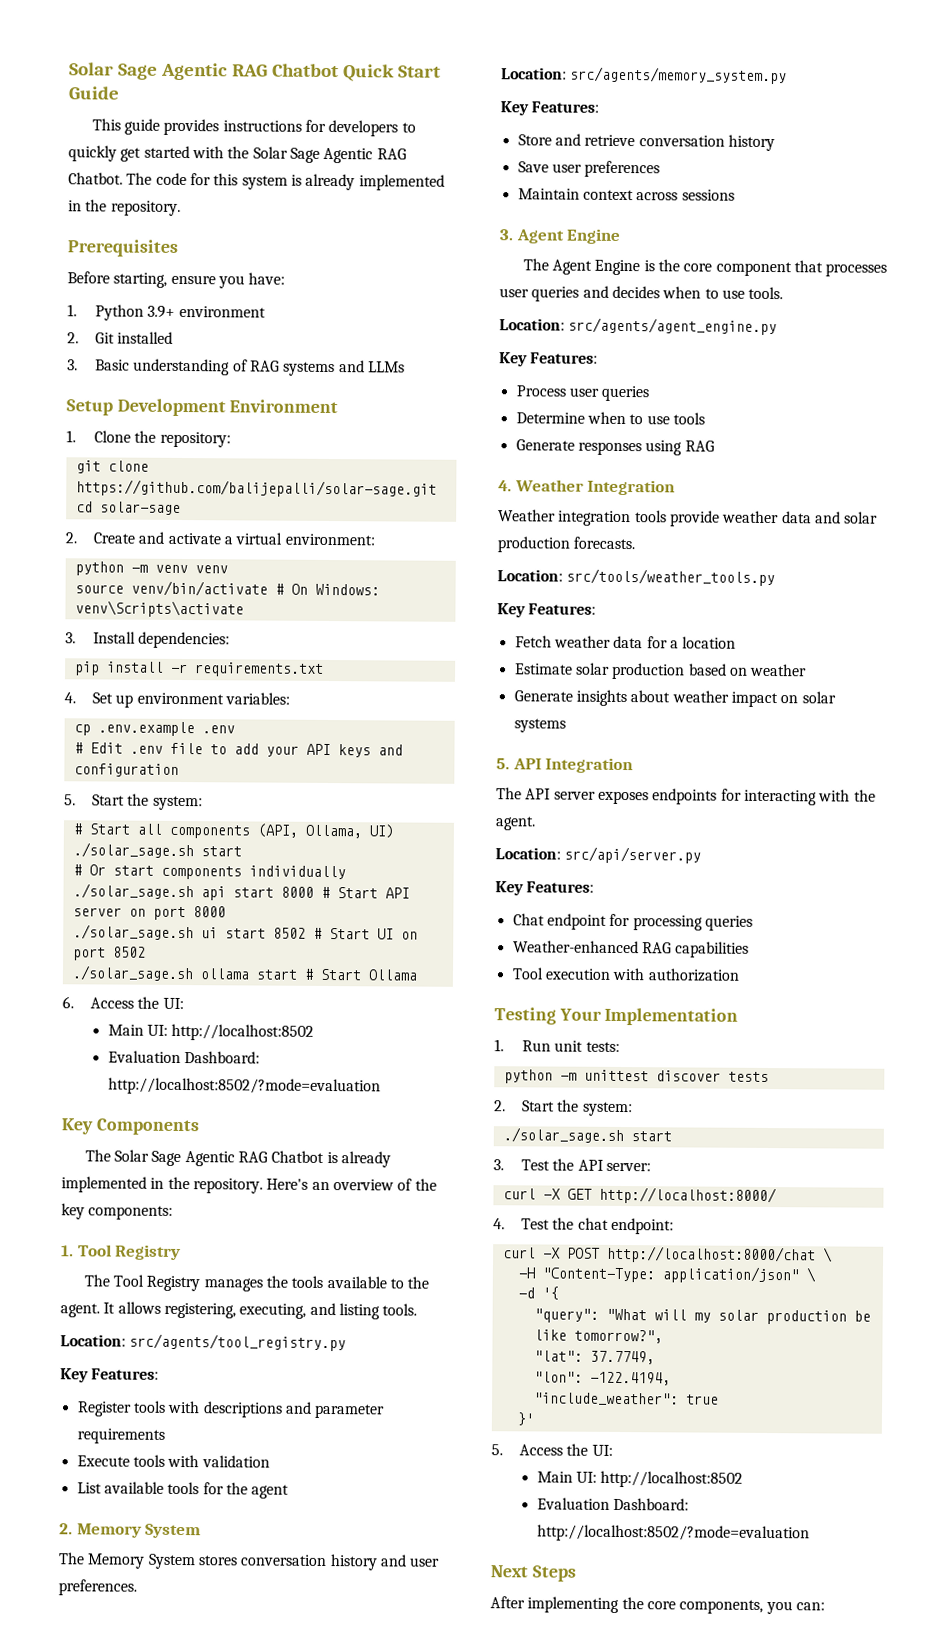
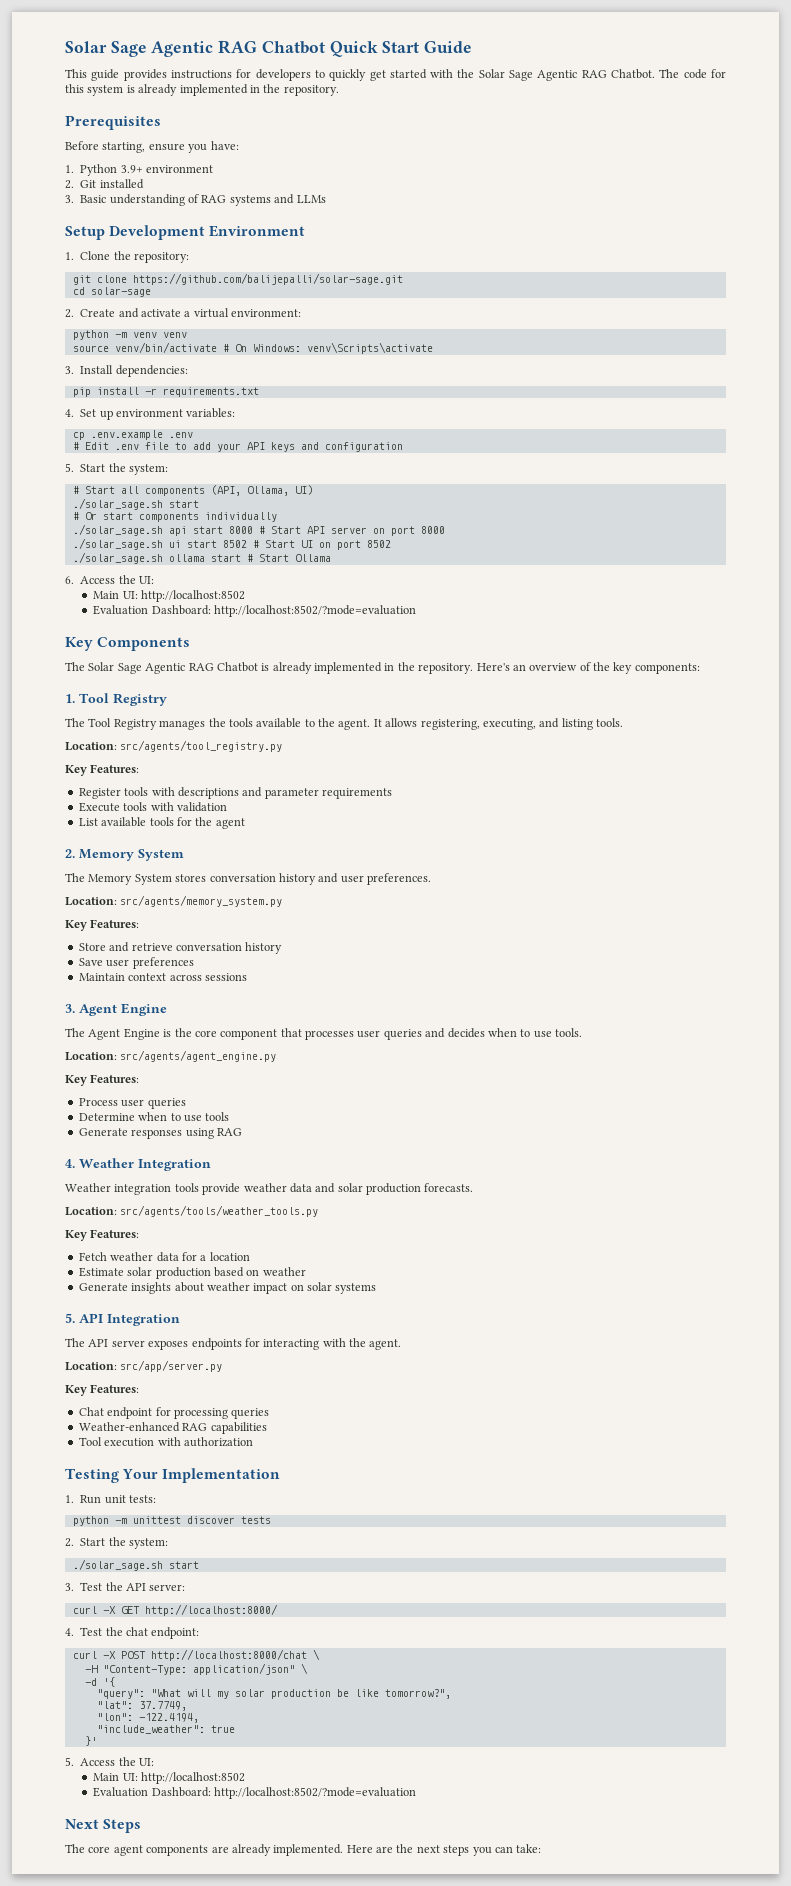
- Location: src/tools/weather_tools.py
+ Location: src/agents/tools/weather_tools.py
- Location: src/api/server.py
+ Location: src/app/server.py
- After implementing the core components, you can:
+ The core agent components are already implemented. Here are the next steps you can take:

